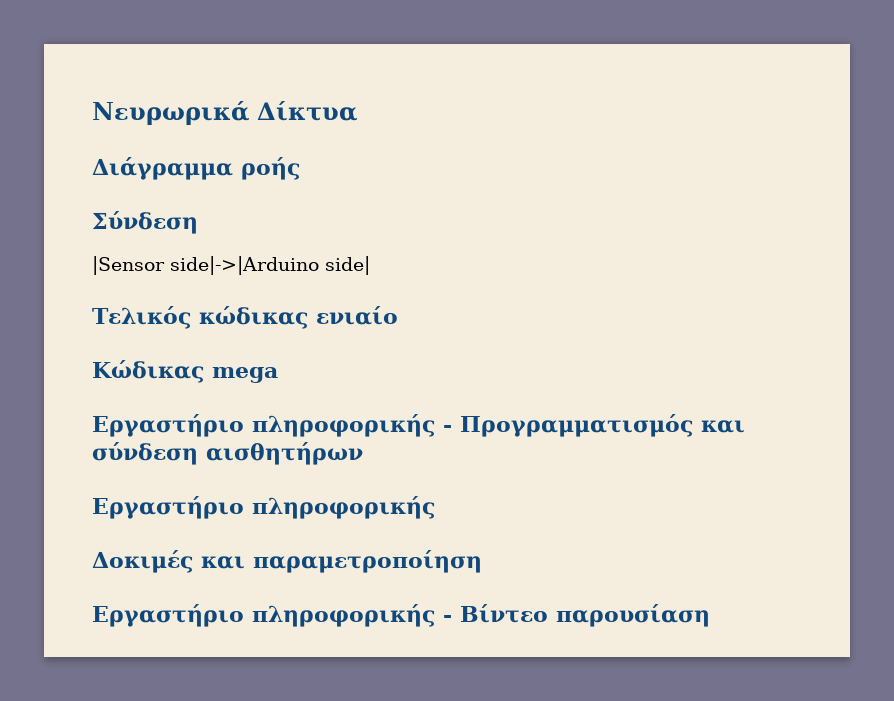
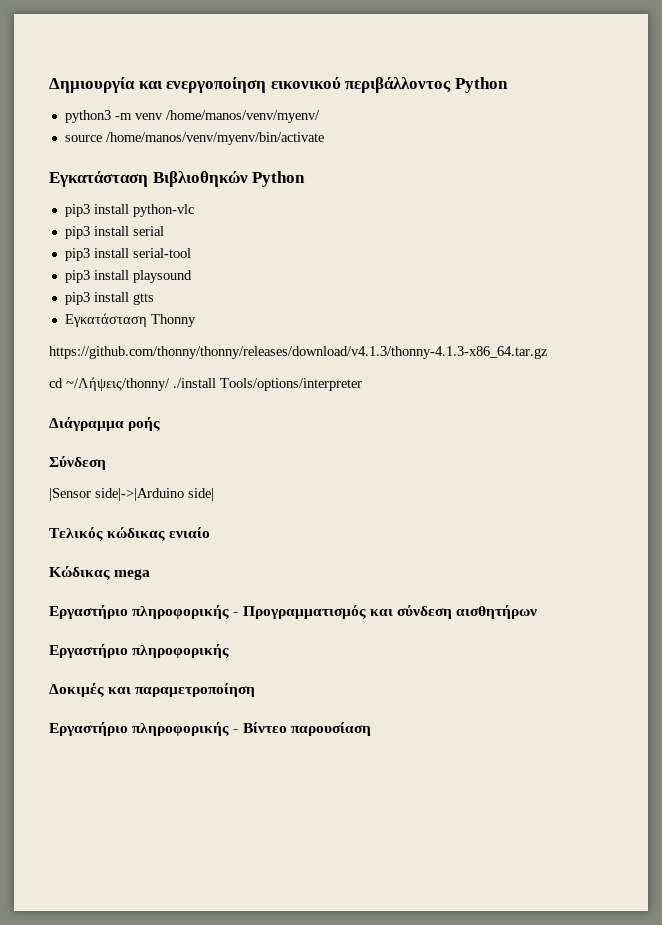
- Νευρωρικά Δίκτυα
+ Δημιουργία και ενεργοποίηση εικονικού περιβάλλοντος Python
+ python3 -m venv /home/manos/venv/myenv/
+ source /home/manos/venv/myenv/bin/activate
+ Εγκατάσταση Βιβλιοθηκών Python
+ pip3 install python-vlc
+ pip3 install serial
+ pip3 install serial-tool
+ pip3 install playsound
+ pip3 install gtts
+ Εγκατάσταση Thonny
+ https://github.com/thonny/thonny/releases/download/v4.1.3/thonny-4.1.3-x86_64.tar.gz
+ cd ~/Λήψεις/thonny/ ./install Tools/options/interpreter

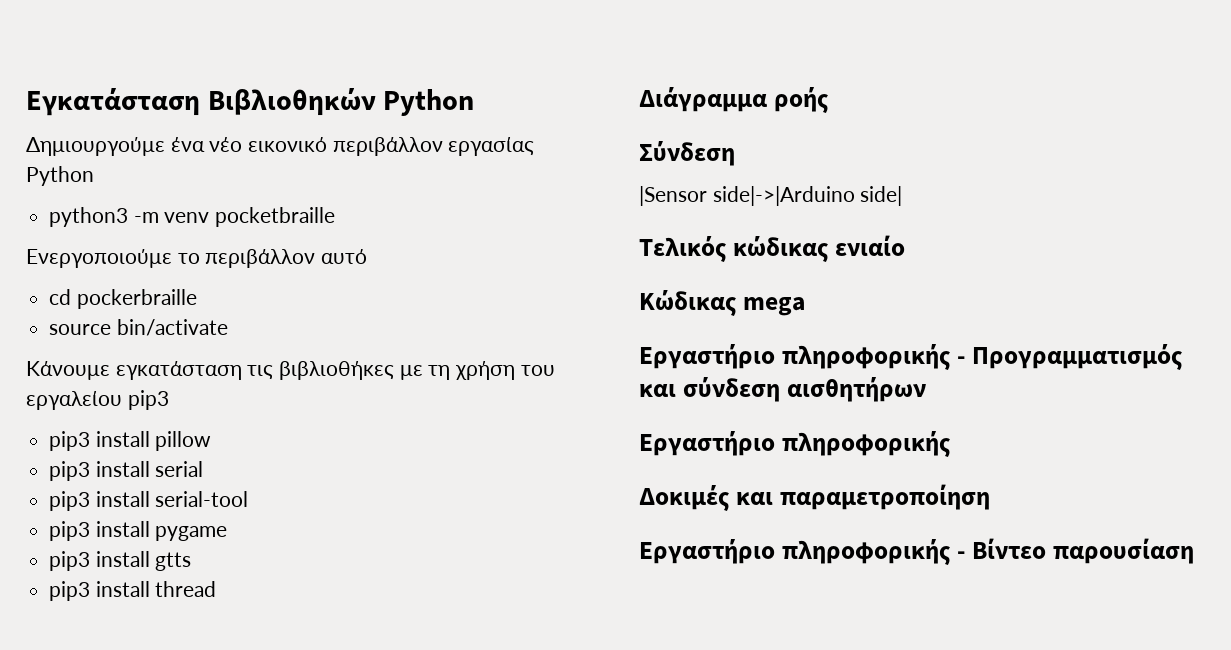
- Δημιουργία και ενεργοποίηση εικονικού περιβάλλοντος Python
- python3 -m venv /home/manos/venv/myenv/
- source /home/manos/venv/myenv/bin/activate
  Εγκατάσταση Βιβλιοθηκών Python
- pip3 install python-vlc
+ Δημιουργούμε ένα νέο εικονικό περιβάλλον εργασίας Python
+ python3 -m venv pocketbraille
+ Ενεργοποιούμε το περιβάλλον αυτό
+ cd pockerbraille
+ source bin/activate
+ Κάνουμε εγκατάσταση τις βιβλιοθήκες με τη χρήση του εργαλείου pip3
+ pip3 install pillow
- pip3 install playsound
+ pip3 install pygame
- Εγκατάσταση Thonny
- https://github.com/thonny/thonny/releases/download/v4.1.3/thonny-4.1.3-x86_64.tar.gz
- cd ~/Λήψεις/thonny/ ./install Tools/options/interpreter
+ pip3 install thread

